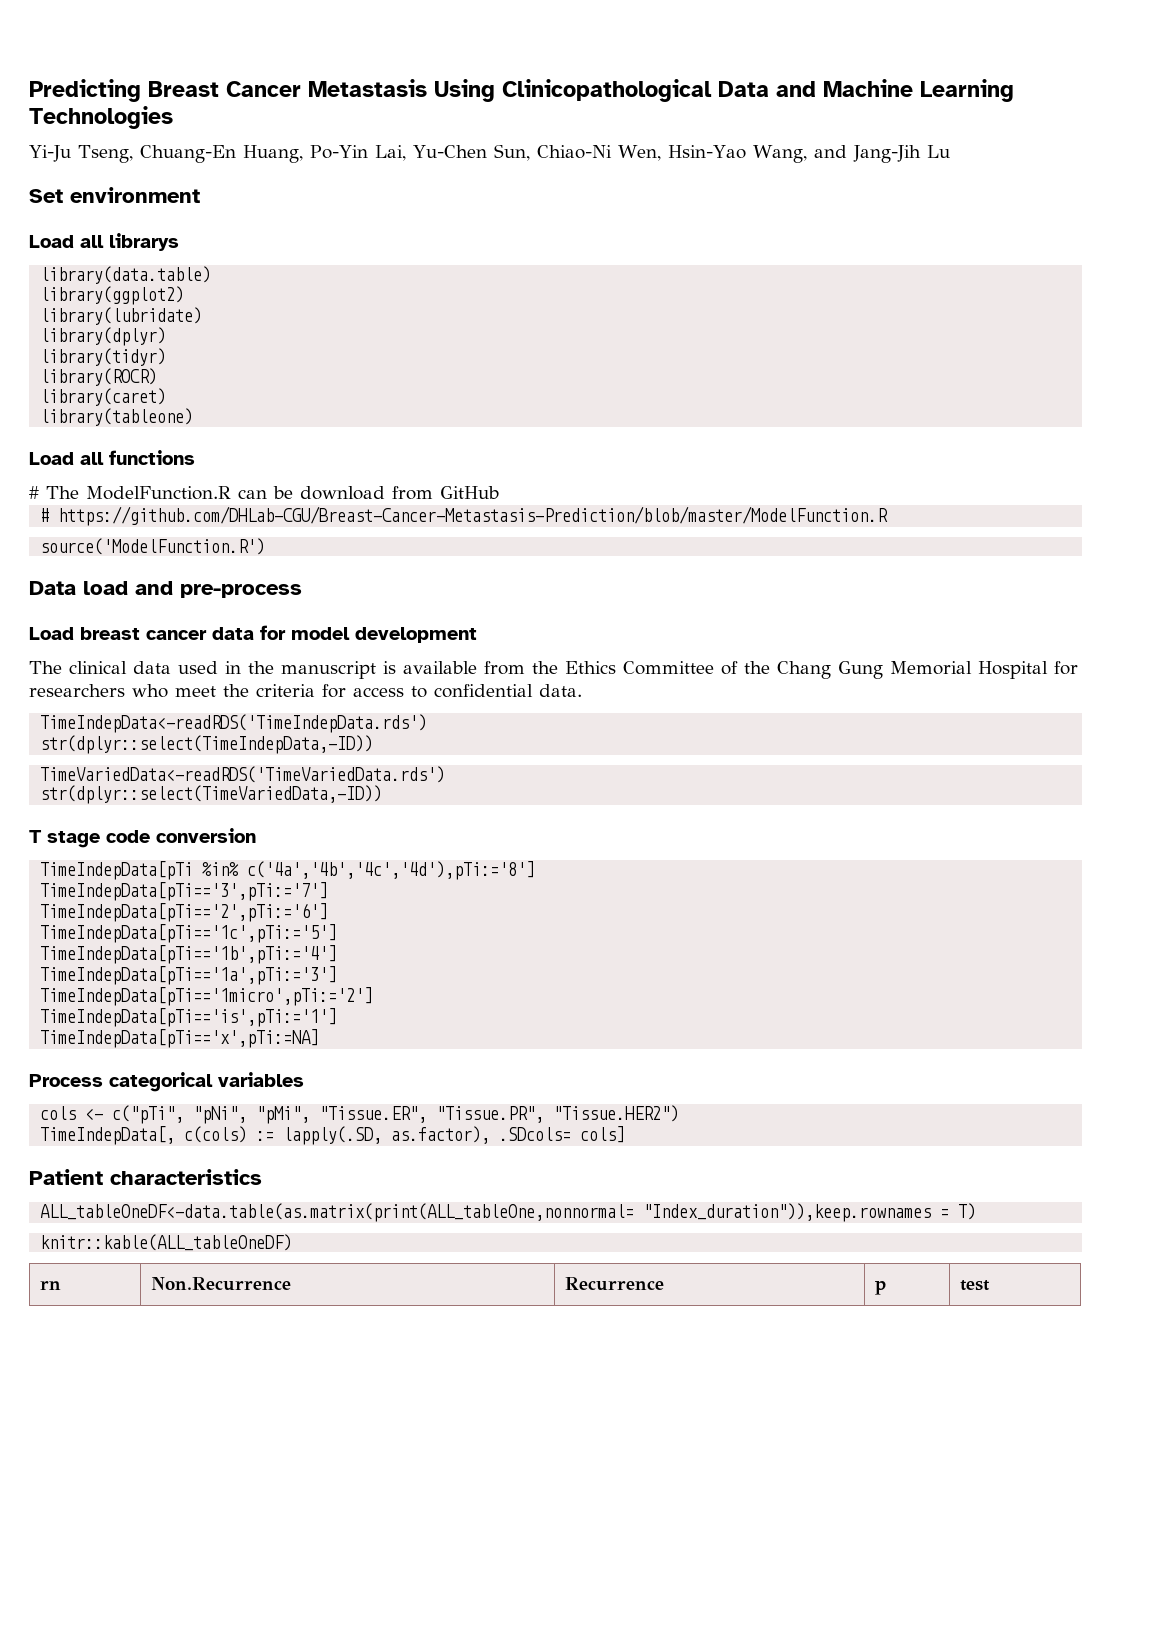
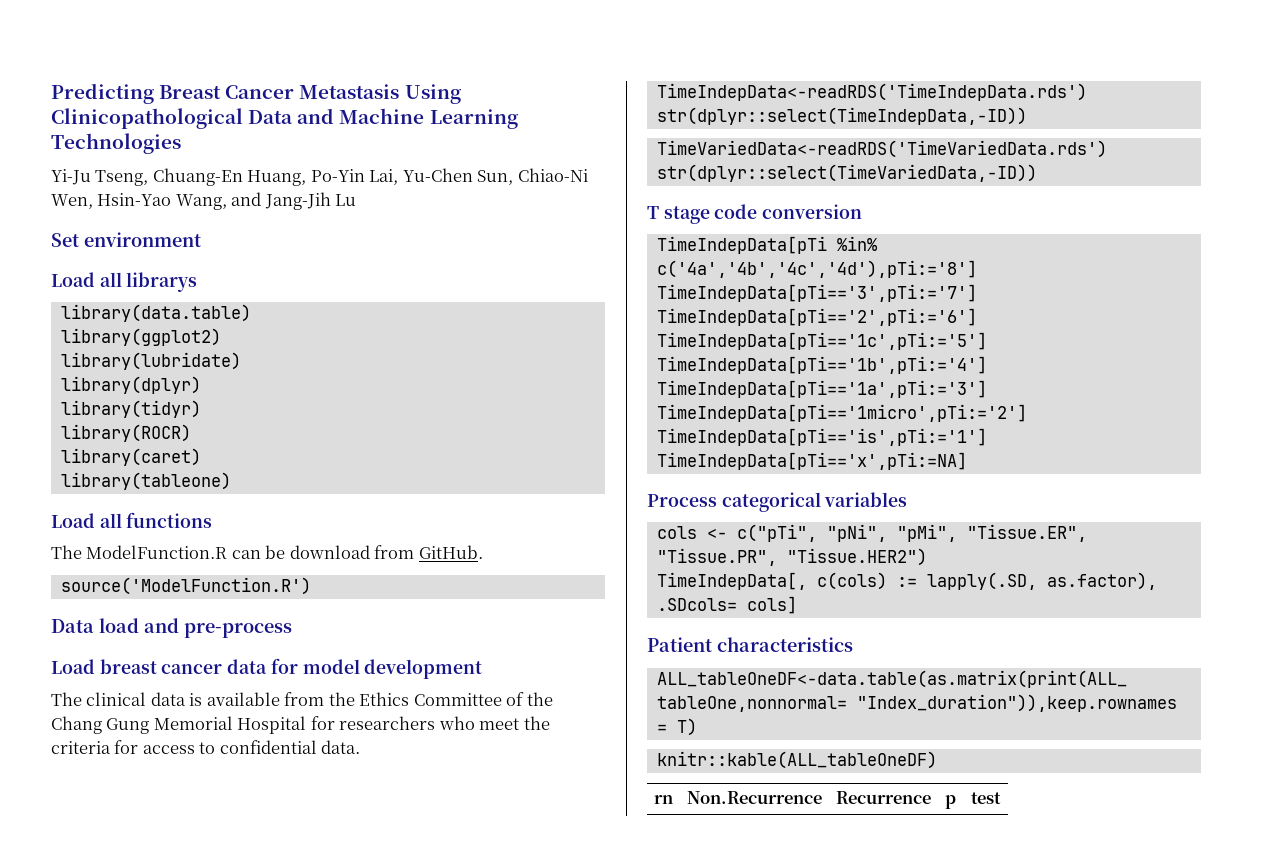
- # The ModelFunction.R can be download from GitHub
- # https://github.com/DHLab-CGU/Breast-Cancer-Metastasis-Prediction/blob/master/ModelFunction.R
+ The ModelFunction.R can be download from GitHub.
- The clinical data used in the manuscript is available from the Ethics Committee of the Chang Gung Memorial Hospital for researchers who meet the criteria for access to confidential data.
+ The clinical data is available from the Ethics Committee of the Chang Gung Memorial Hospital for researchers who meet the criteria for access to confidential data.

